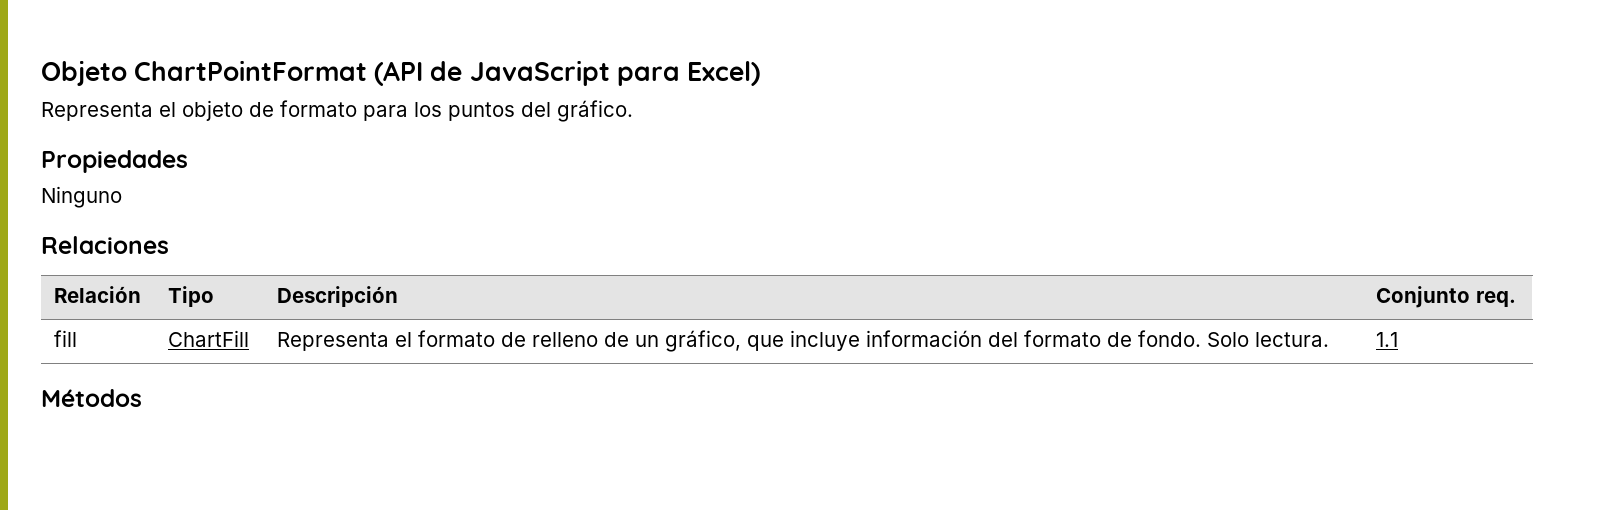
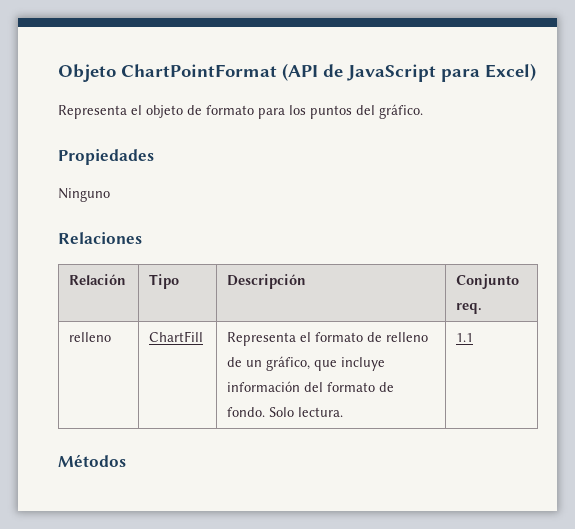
- fill | ChartFill | Representa el formato de relleno de un gráfico, que incluye información del formato de fondo. Solo lectura. | 1.1
+ relleno | ChartFill | Representa el formato de relleno de un gráfico, que incluye información del formato de fondo. Solo lectura. | 1.1

